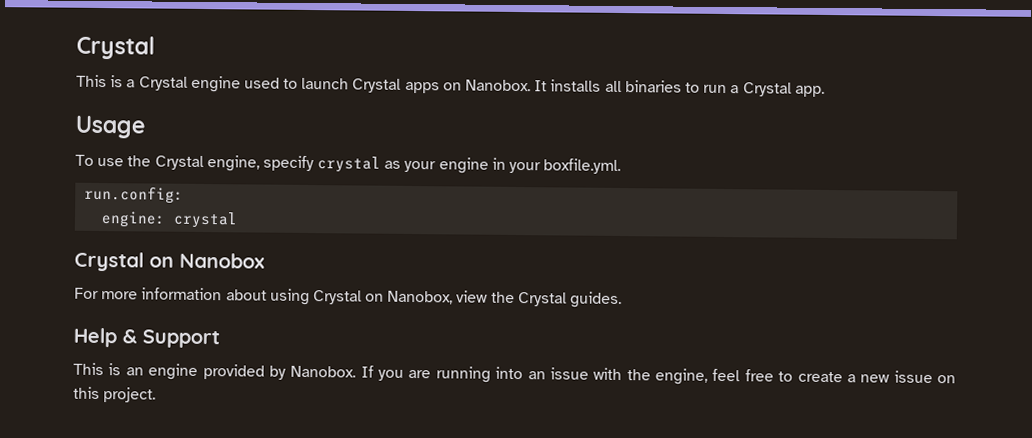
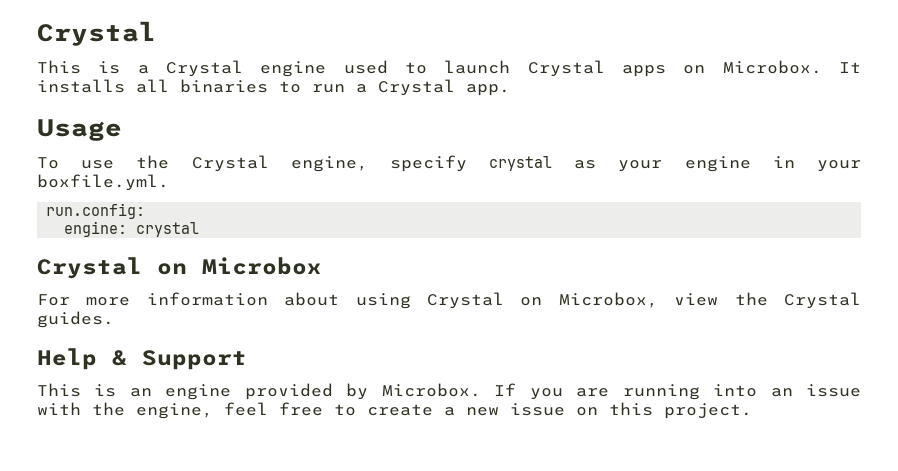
- This is a Crystal engine used to launch Crystal apps on Nanobox.
+ This is a Crystal engine used to launch Crystal apps on Microbox.
- Crystal on Nanobox
+ Crystal on Microbox
- For more information about using Crystal on Nanobox, view the Crystal guides.
+ For more information about using Crystal on Microbox, view the Crystal guides.
- This is an engine provided by Nanobox.
+ This is an engine provided by Microbox.

